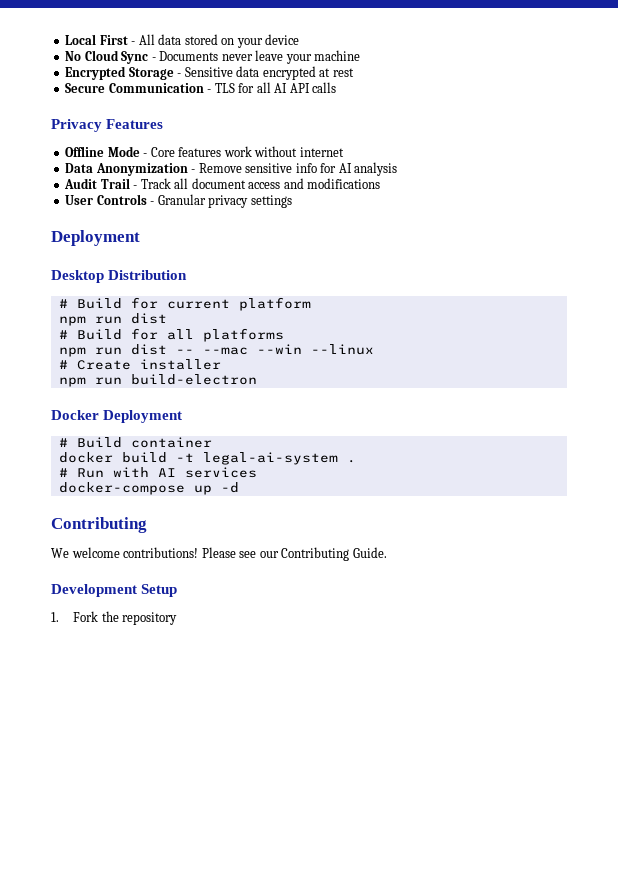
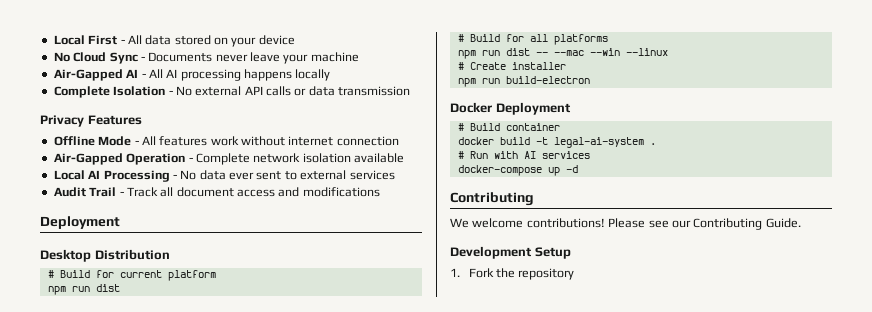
- Encrypted Storage - Sensitive data encrypted at rest
- Secure Communication - TLS for all AI API calls
+ Air-Gapped AI - All AI processing happens locally
+ Complete Isolation - No external API calls or data transmission
- Offline Mode - Core features work without internet
- Data Anonymization - Remove sensitive info for AI analysis
+ Offline Mode - All features work without internet connection
+ Air-Gapped Operation - Complete network isolation available
+ Local AI Processing - No data ever sent to external services
- User Controls - Granular privacy settings

